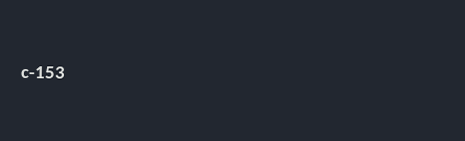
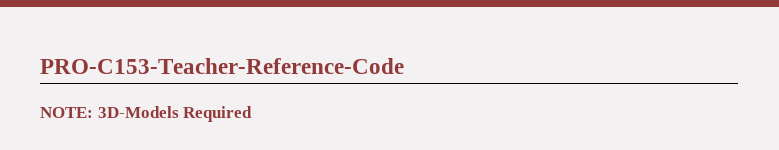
- c-153
+ PRO-C153-Teacher-Reference-Code
+ NOTE: 3D-Models Required

